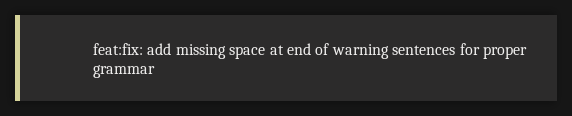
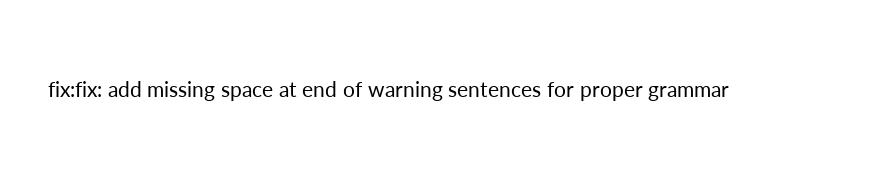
- feat:fix: add missing space at end of warning sentences for proper grammar
+ fix:fix: add missing space at end of warning sentences for proper grammar

